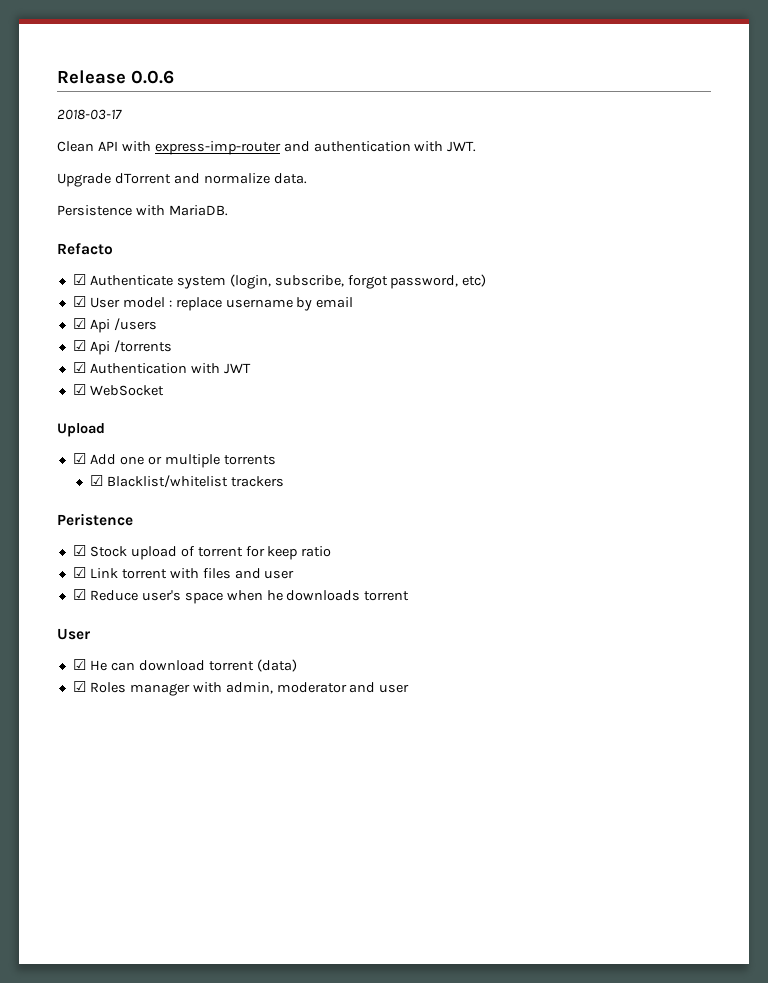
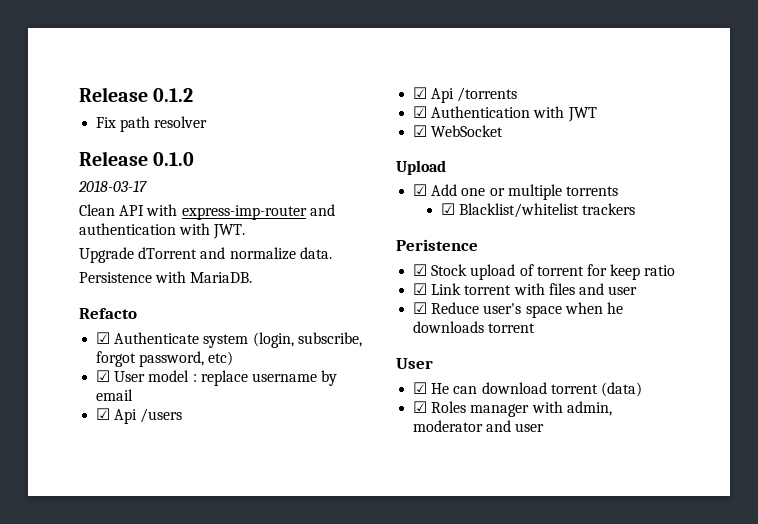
- Release 0.0.6
+ Release 0.1.2
+ Fix path resolver
+ Release 0.1.0

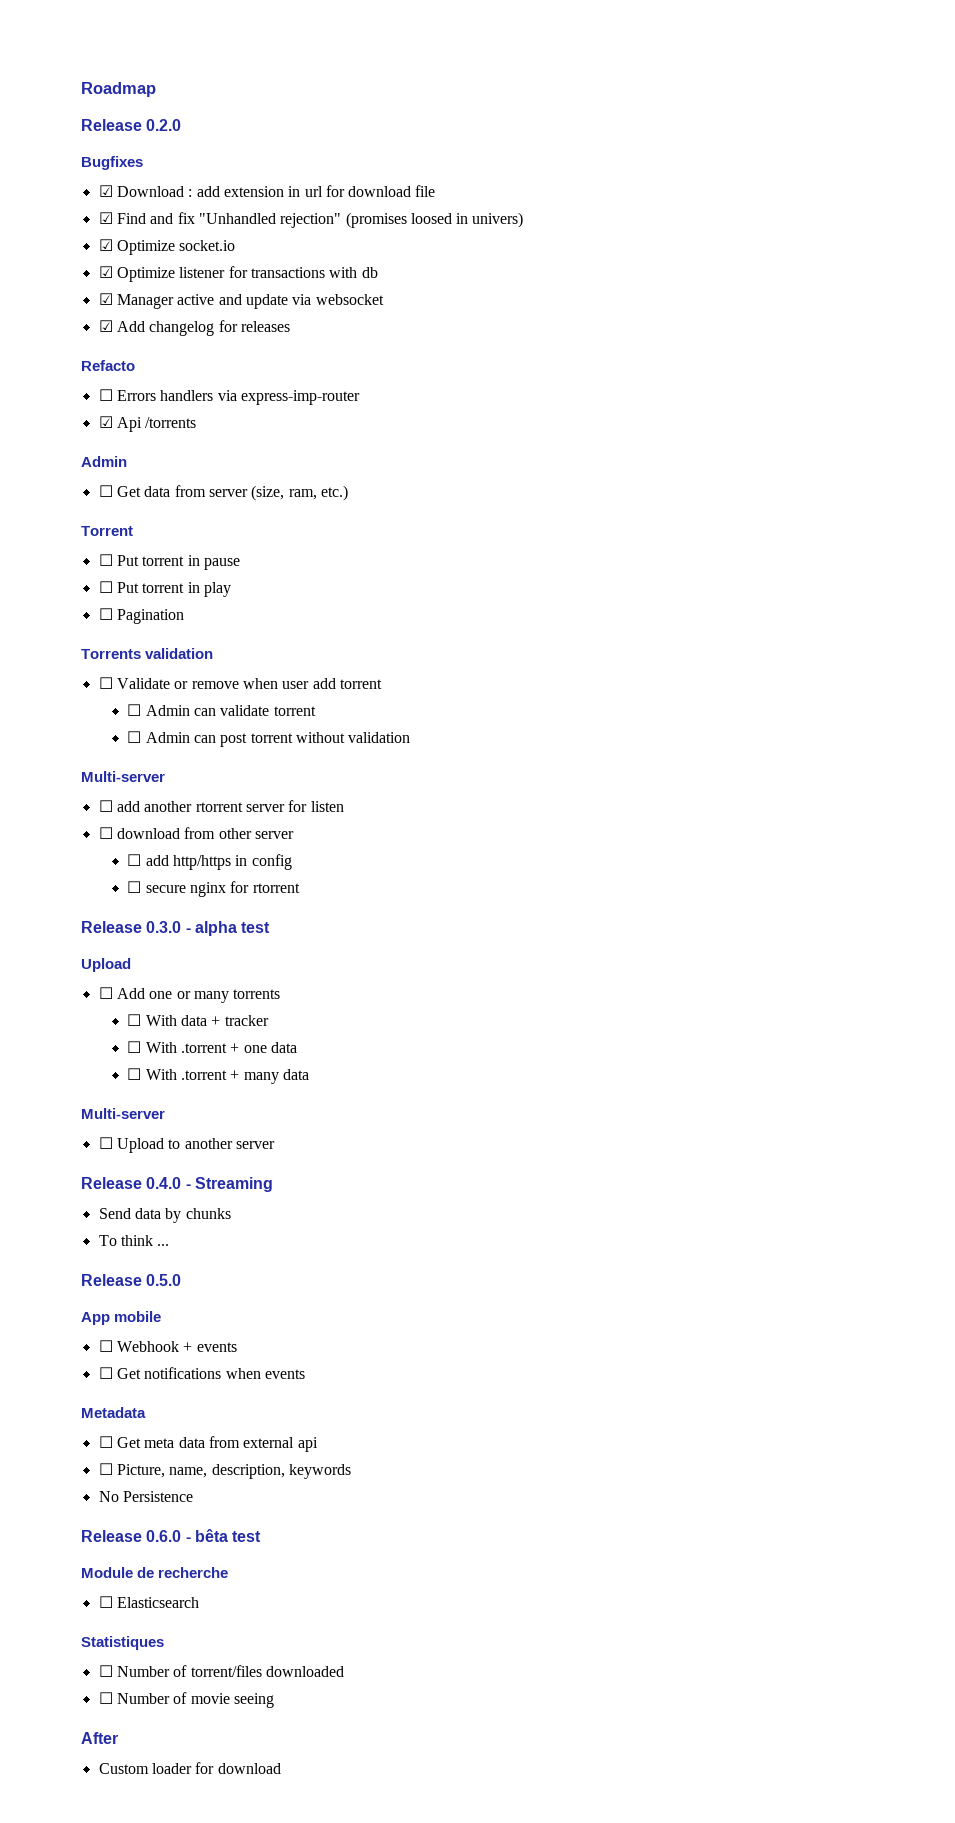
- Release 0.1.2
- Fix path resolver
- Release 0.1.0
- 2018-03-17
- Clean API with express-imp-router and authentication with JWT.
- Upgrade dTorrent and normalize data.
- Persistence with MariaDB.
+ Roadmap
+ Release 0.2.0
+ Bugfixes
+ ☑ Download : add extension in url for download file
+ ☑ Find and fix "Unhandled rejection" (promises loosed in univers)
+ ☑ Optimize socket.io
+ ☑ Optimize listener for transactions with db
+ ☑ Manager active and update via websocket
+ ☑ Add changelog for releases
  Refacto
- ☑ Authenticate system (login, subscribe, forgot password, etc)
- ☑ User model : replace username by email
- ☑ Api /users
+ ☐ Errors handlers via express-imp-router
  ☑ Api /torrents
- ☑ Authentication with JWT
- ☑ WebSocket
+ Admin
+ ☐ Get data from server (size, ram, etc.)
+ Torrent
+ ☐ Put torrent in pause
+ ☐ Put torrent in play
+ ☐ Pagination
+ Torrents validation
+ ☐ Validate or remove when user add torrent
+ ☐ Admin can validate torrent
+ ☐ Admin can post torrent without validation
+ Multi-server
+ ☐ add another rtorrent server for listen
+ ☐ download from other server
+ ☐ add http/https in config
+ ☐ secure nginx for rtorrent
+ Release 0.3.0 - alpha test
- ☑ Add one or multiple torrents
+ ☐ Add one or many torrents
- ☑ Blacklist/whitelist trackers
- Peristence
- ☑ Stock upload of torrent for keep ratio
- ☑ Link torrent with files and user
- ☑ Reduce user's space when he downloads torrent
- User
- ☑ He can download torrent (data)
- ☑ Roles manager with admin, moderator and user
+ ☐ With data + tracker
+ ☐ With .torrent + one data
+ ☐ With .torrent + many data
+ Multi-server
+ ☐ Upload to another server
+ Release 0.4.0 - Streaming
+ Send data by chunks
+ To think ...
+ Release 0.5.0
+ App mobile
+ ☐ Webhook + events
+ ☐ Get notifications when events
+ Metadata
+ ☐ Get meta data from external api
+ ☐ Picture, name, description, keywords
+ No Persistence
+ Release 0.6.0 - bêta test
+ Module de recherche
+ ☐ Elasticsearch
+ Statistiques
+ ☐ Number of torrent/files downloaded
+ ☐ Number of movie seeing
+ After
+ Custom loader for download

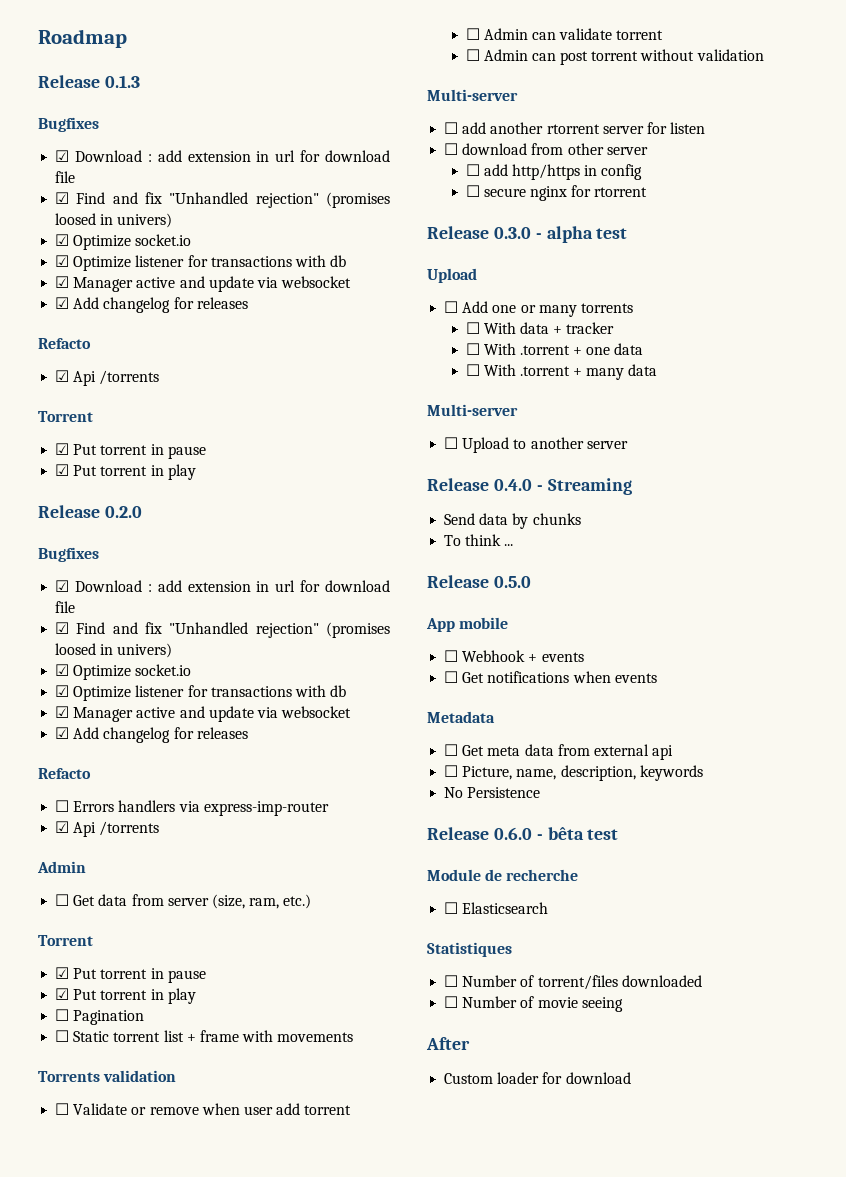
+ Release 0.1.3
+ Bugfixes
+ ☑ Download : add extension in url for download file
+ ☑ Find and fix "Unhandled rejection" (promises loosed in univers)
+ ☑ Optimize socket.io
+ ☑ Optimize listener for transactions with db
+ ☑ Manager active and update via websocket
+ ☑ Add changelog for releases
+ Refacto
+ ☑ Api /torrents
+ Torrent
+ ☑ Put torrent in pause
+ ☑ Put torrent in play
  ☐ Get data from server (size, ram, etc.)
  Torrent
- ☐ Put torrent in pause
- ☐ Put torrent in play
+ ☑ Put torrent in pause
+ ☑ Put torrent in play
+ ☐ Static torrent list + frame with movements

